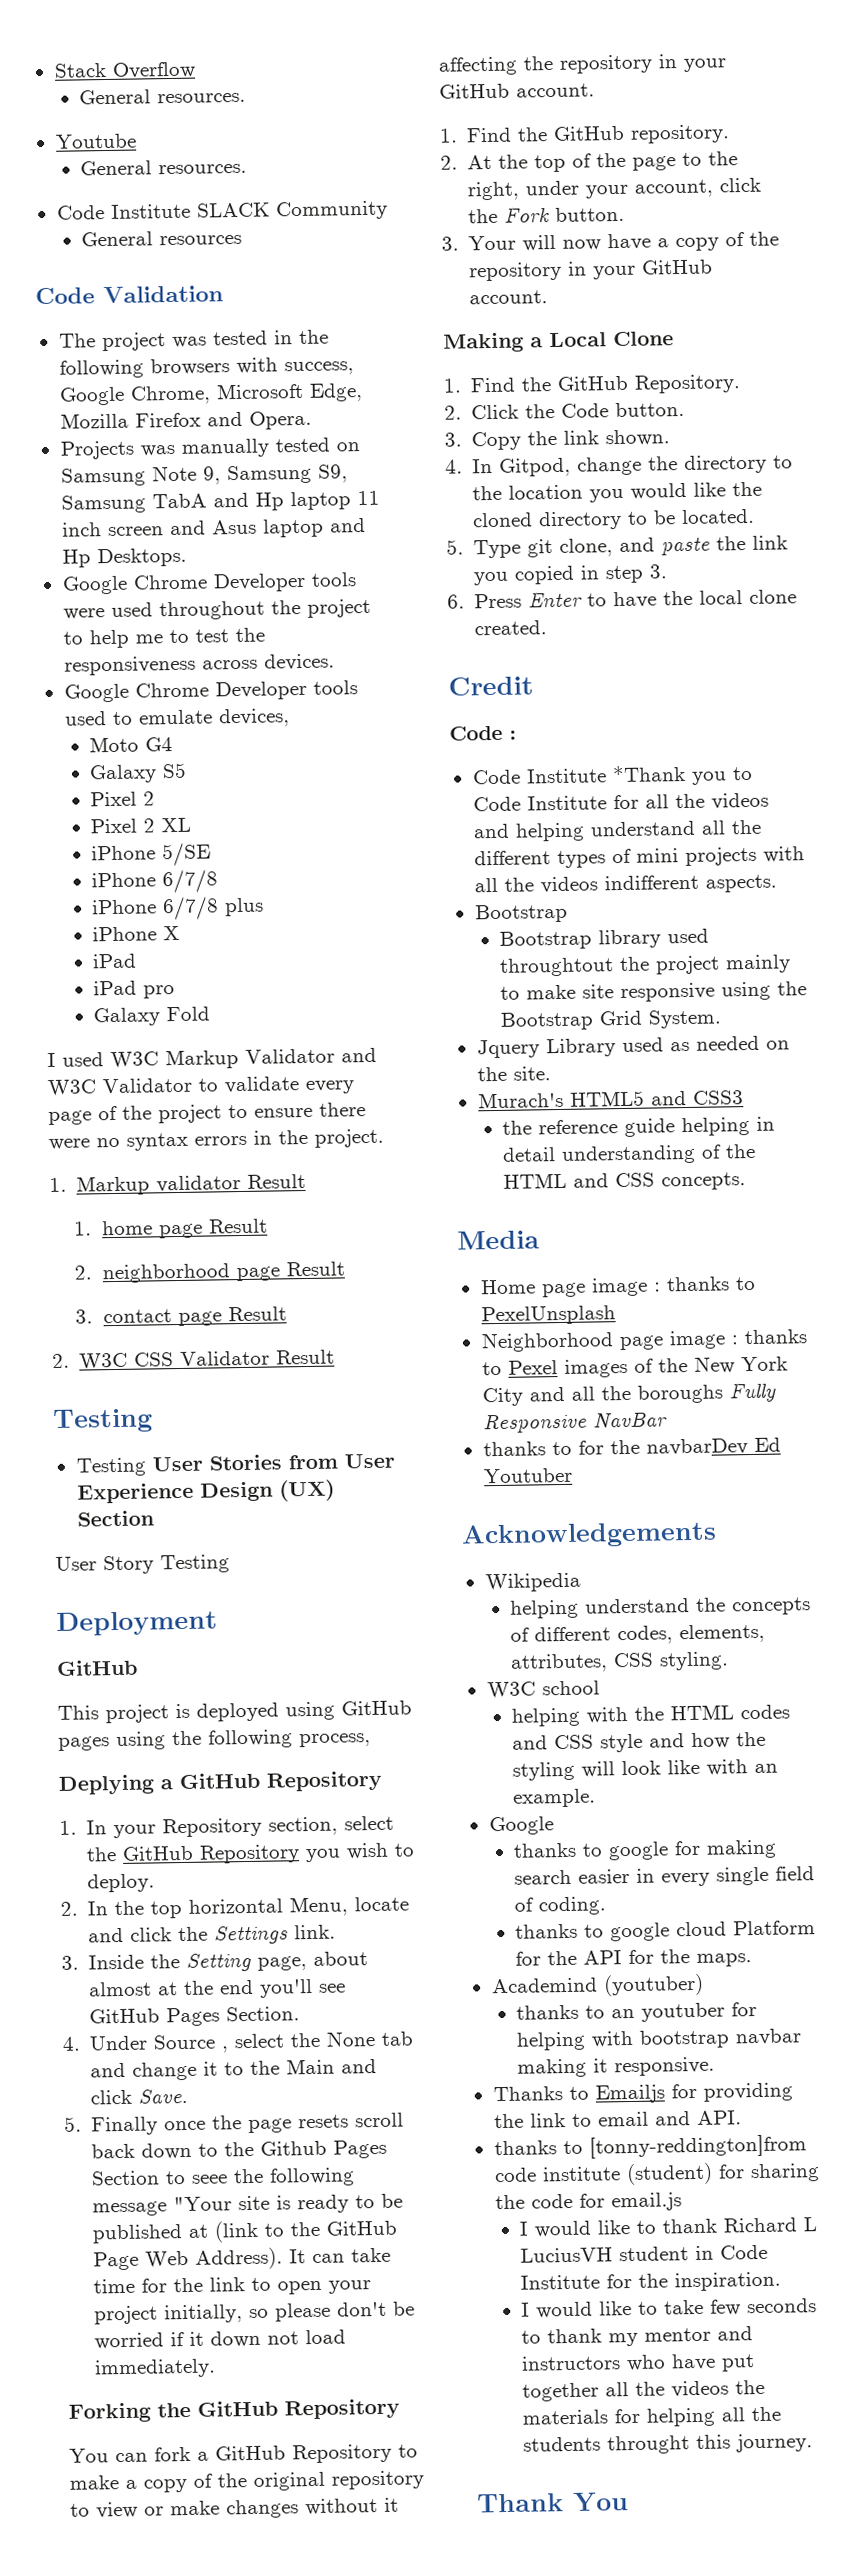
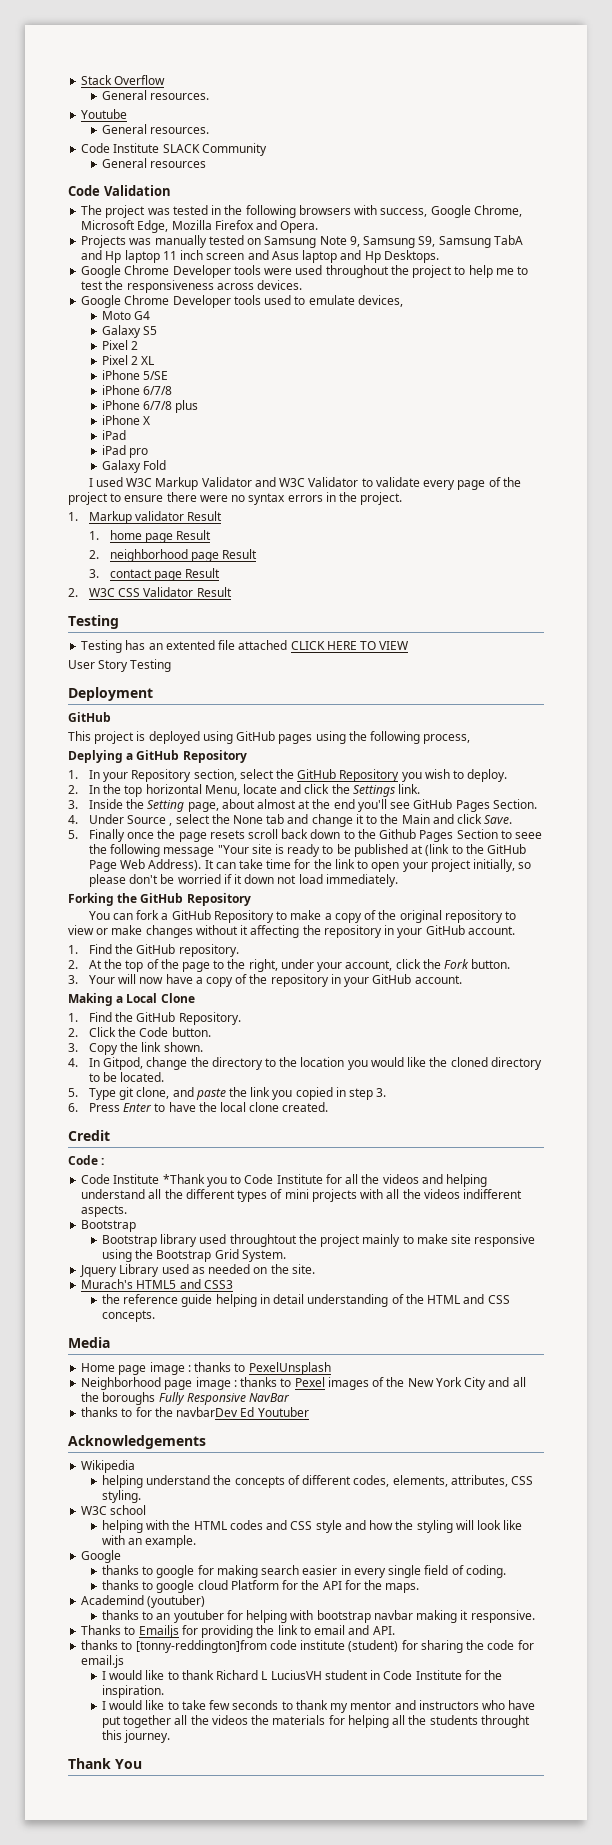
- Testing User Stories from User Experience Design (UX) Section
+ Testing has an extented file attached CLICK HERE TO VIEW

